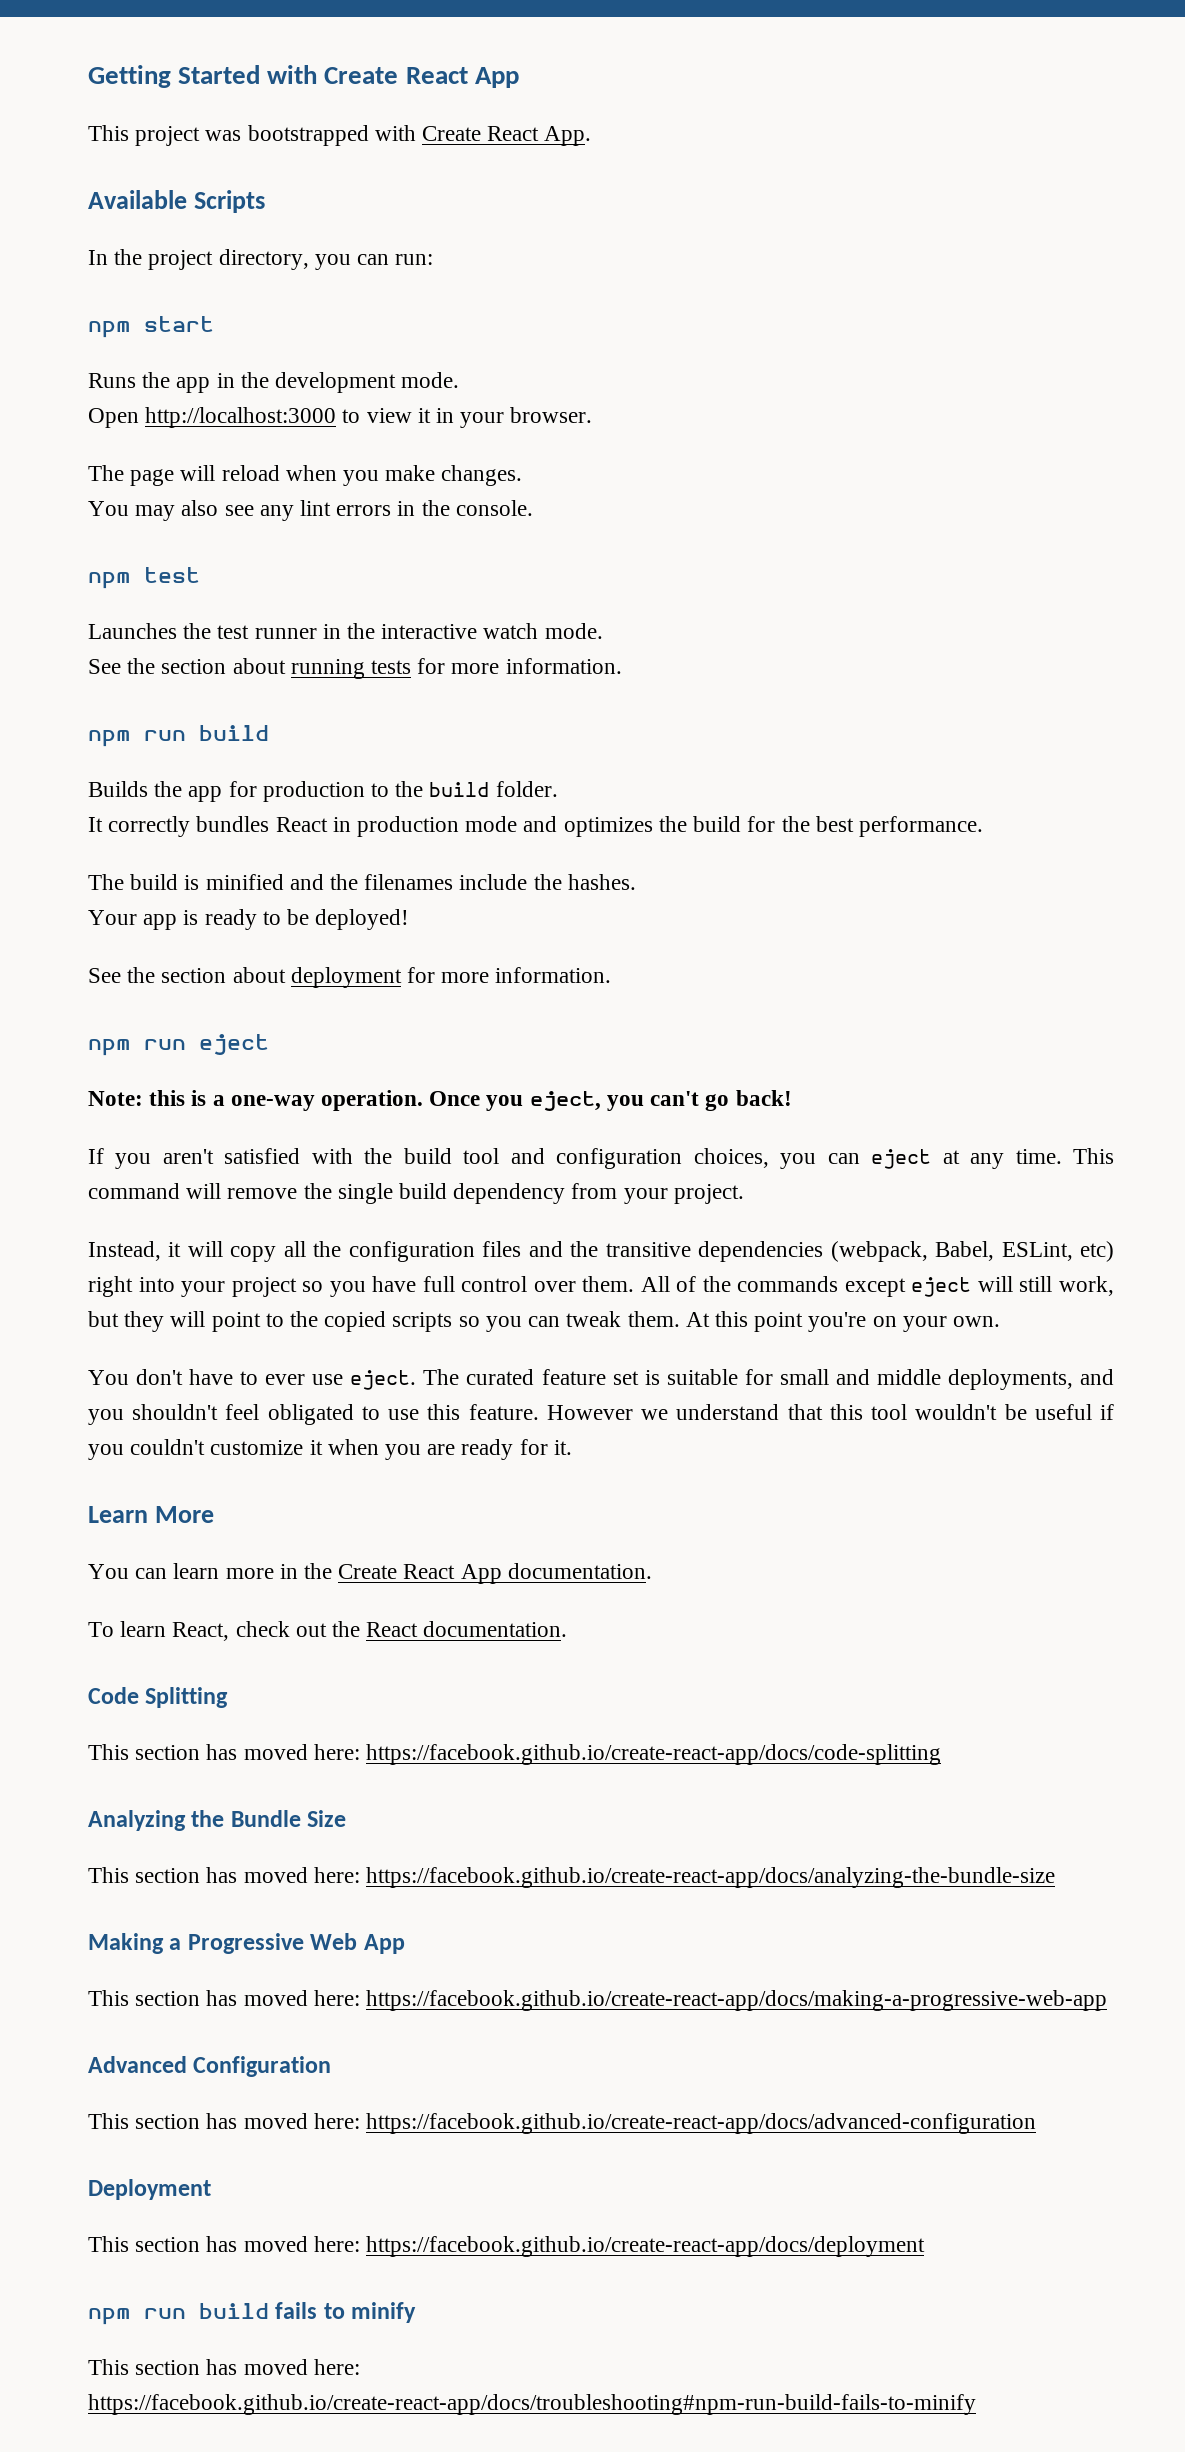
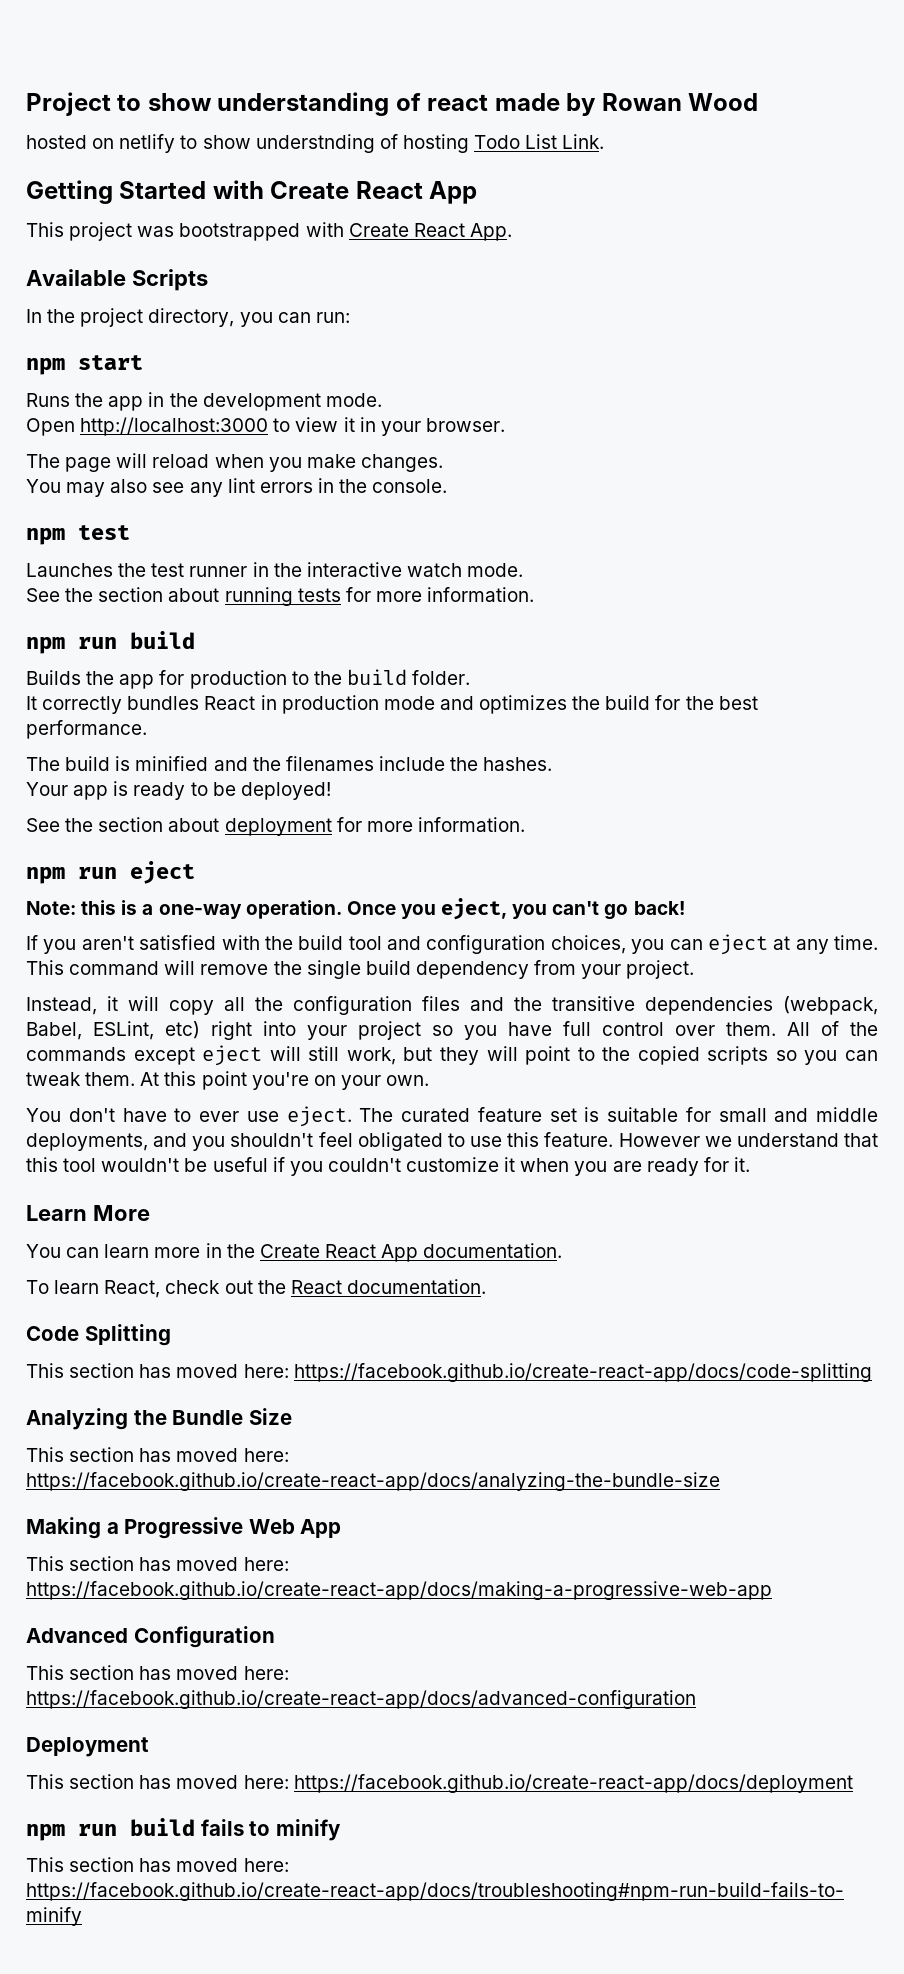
+ Project to show understanding of react made by Rowan Wood
+ hosted on netlify to show understnding of hosting Todo List Link.

